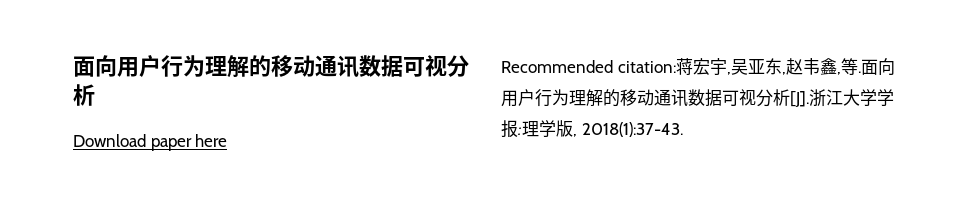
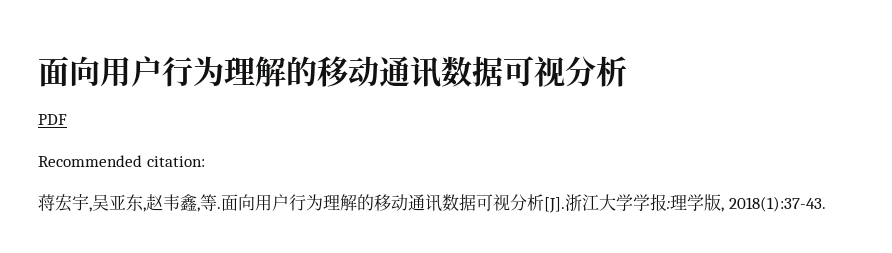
- Download paper here
+ PDF
- Recommended citation:蒋宏宇,吴亚东,赵韦鑫,等.
+ Recommended citation:
+ 蒋宏宇,吴亚东,赵韦鑫,等.

